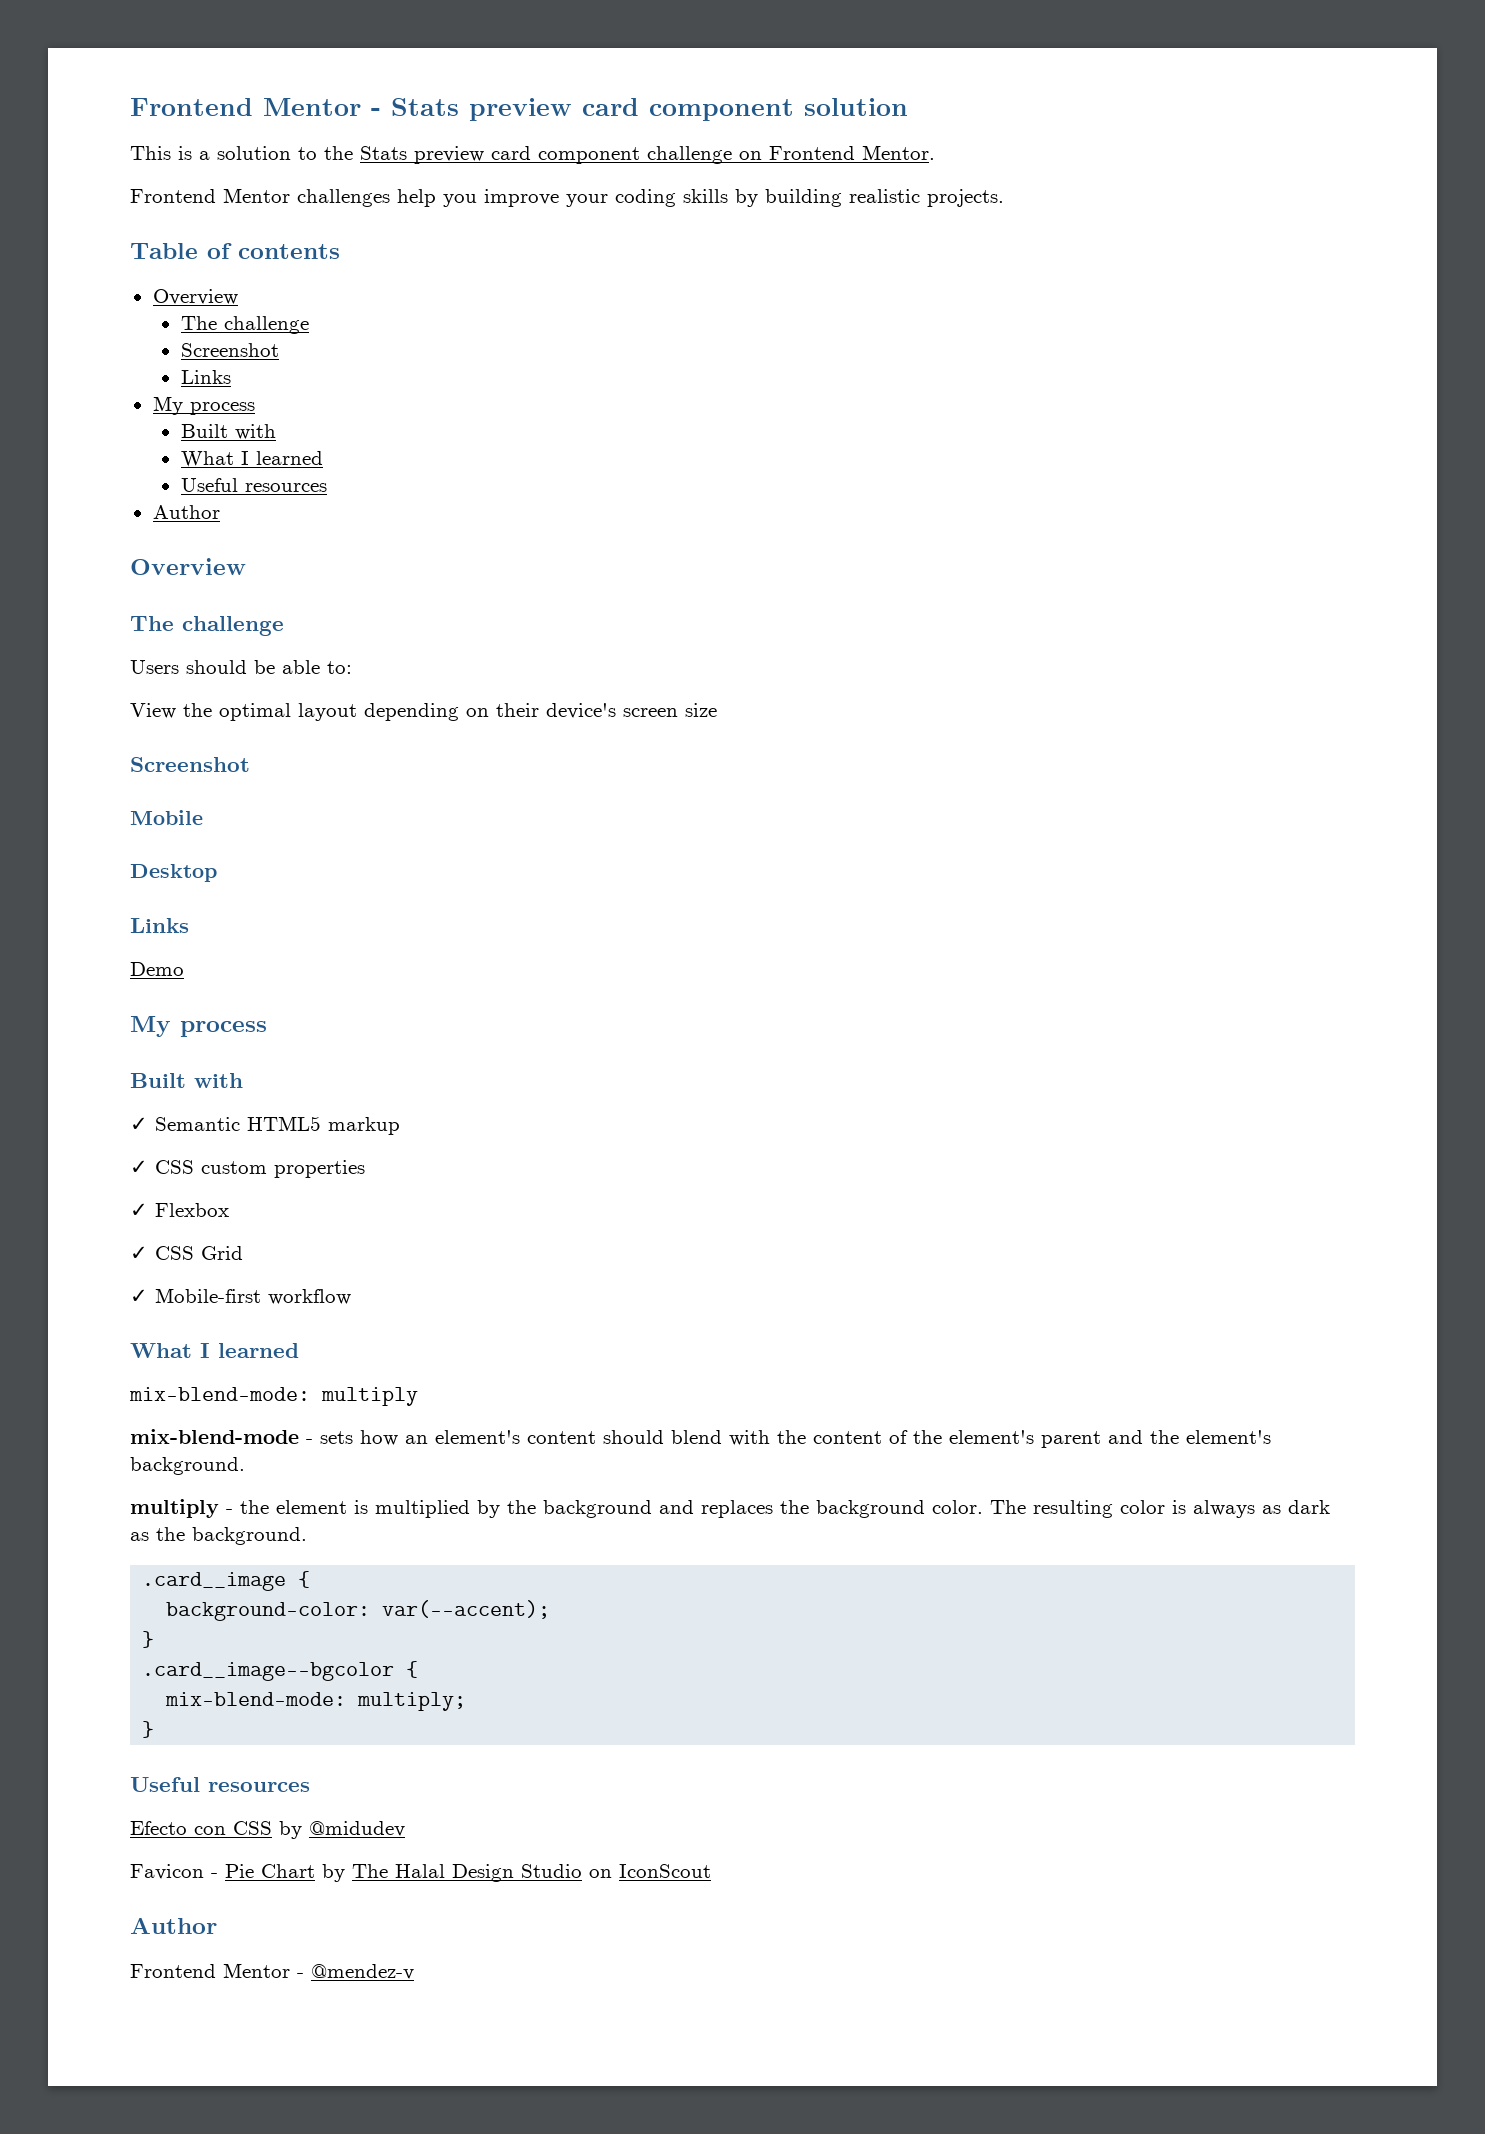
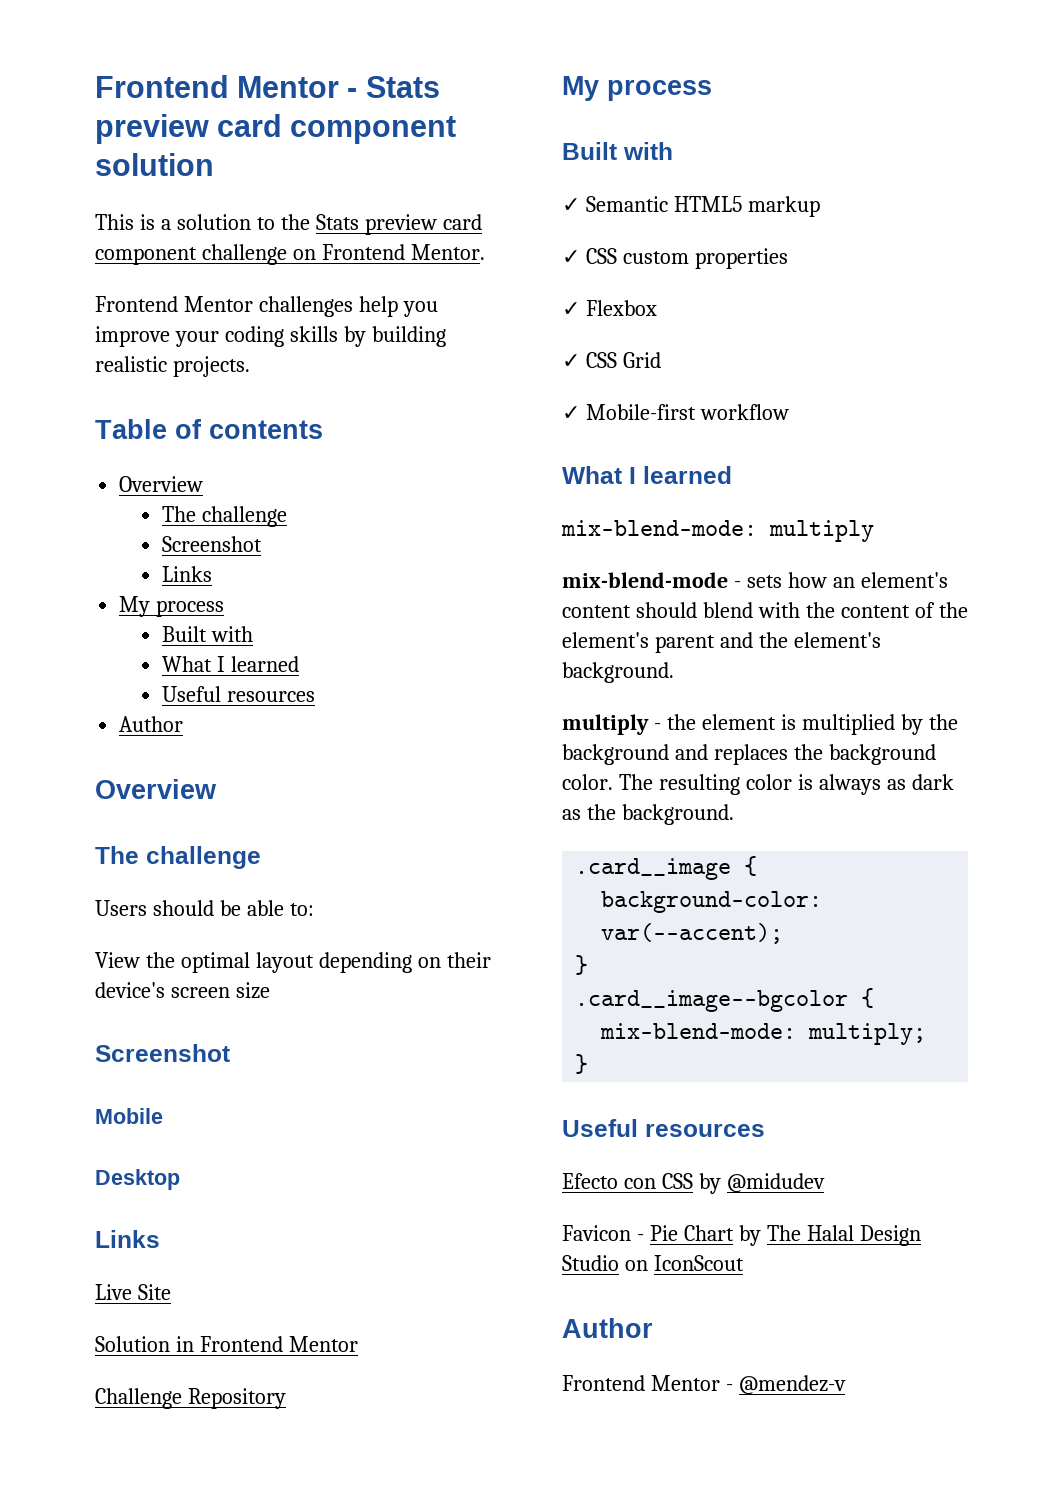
- Demo
+ Live Site
+ Solution in Frontend Mentor
+ Challenge Repository

